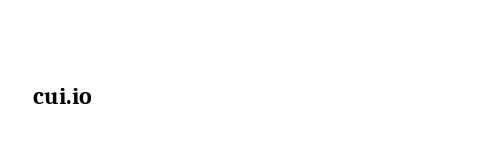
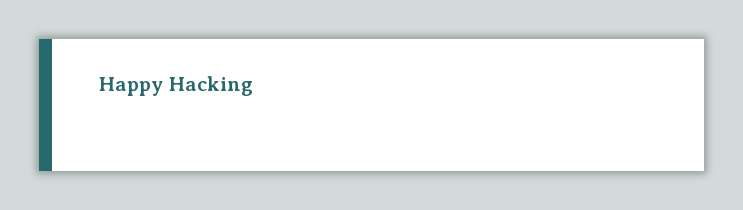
- cui.io
+ Happy Hacking

